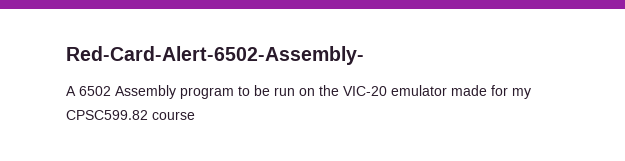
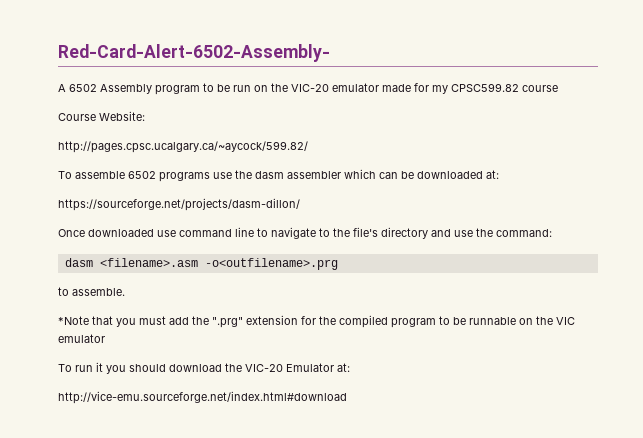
+ Course Website:
+ http://pages.cpsc.ucalgary.ca/~aycock/599.82/
+ To assemble 6502 programs use the dasm assembler which can be downloaded at:
+ https://sourceforge.net/projects/dasm-dillon/
+ Once downloaded use command line to navigate to the file's directory and use the command:
+ dasm <filename>.asm -o<outfilename>.prg
+ to assemble.
+ *Note that you must add the ".prg" extension for the compiled program to be runnable on the VIC emulator
+ To run it you should download the VIC-20 Emulator at:
+ http://vice-emu.sourceforge.net/index.html#download

